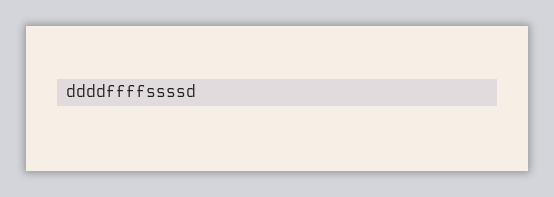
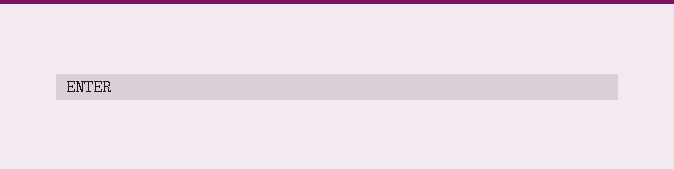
- ddddffffssssd
+ ENTER

